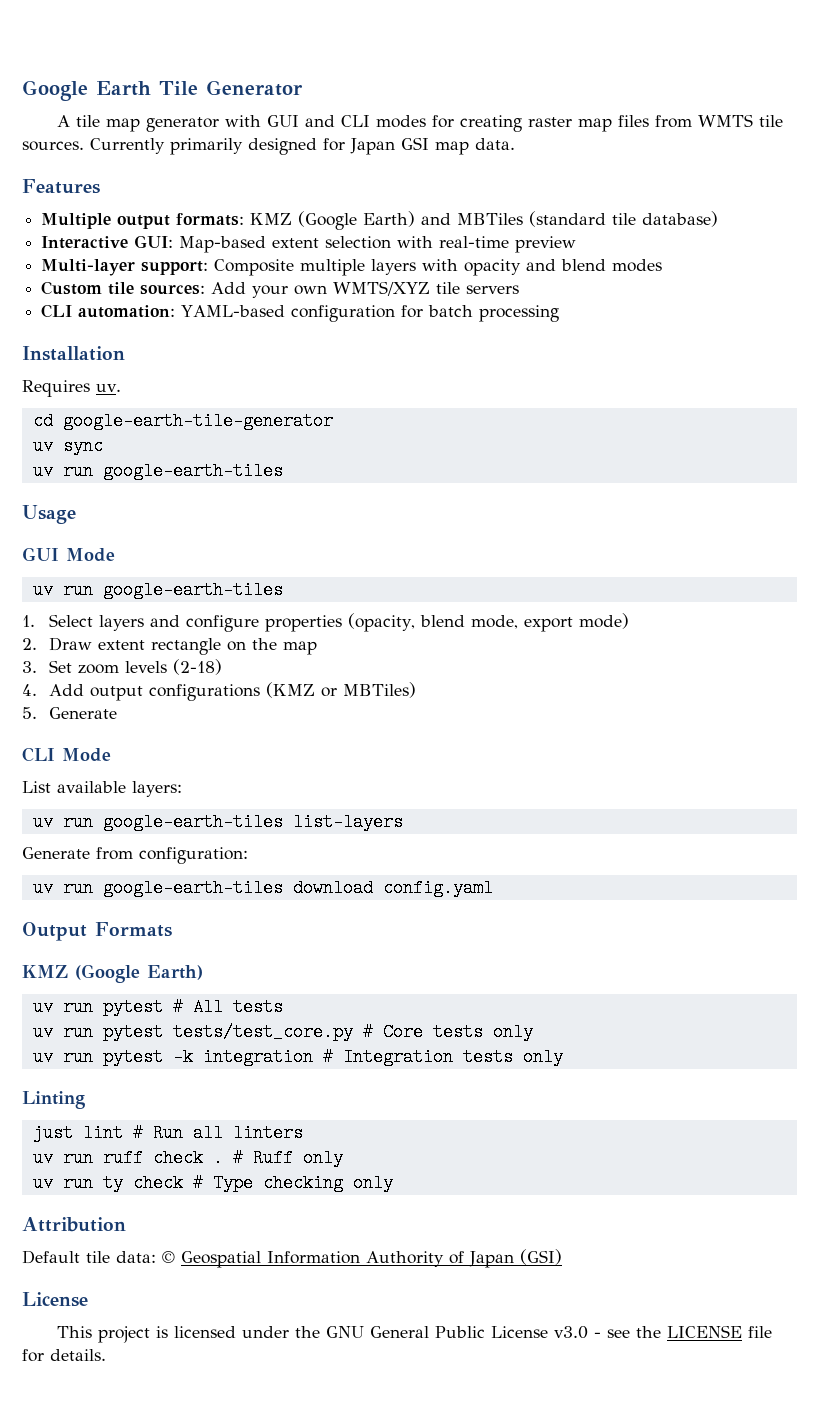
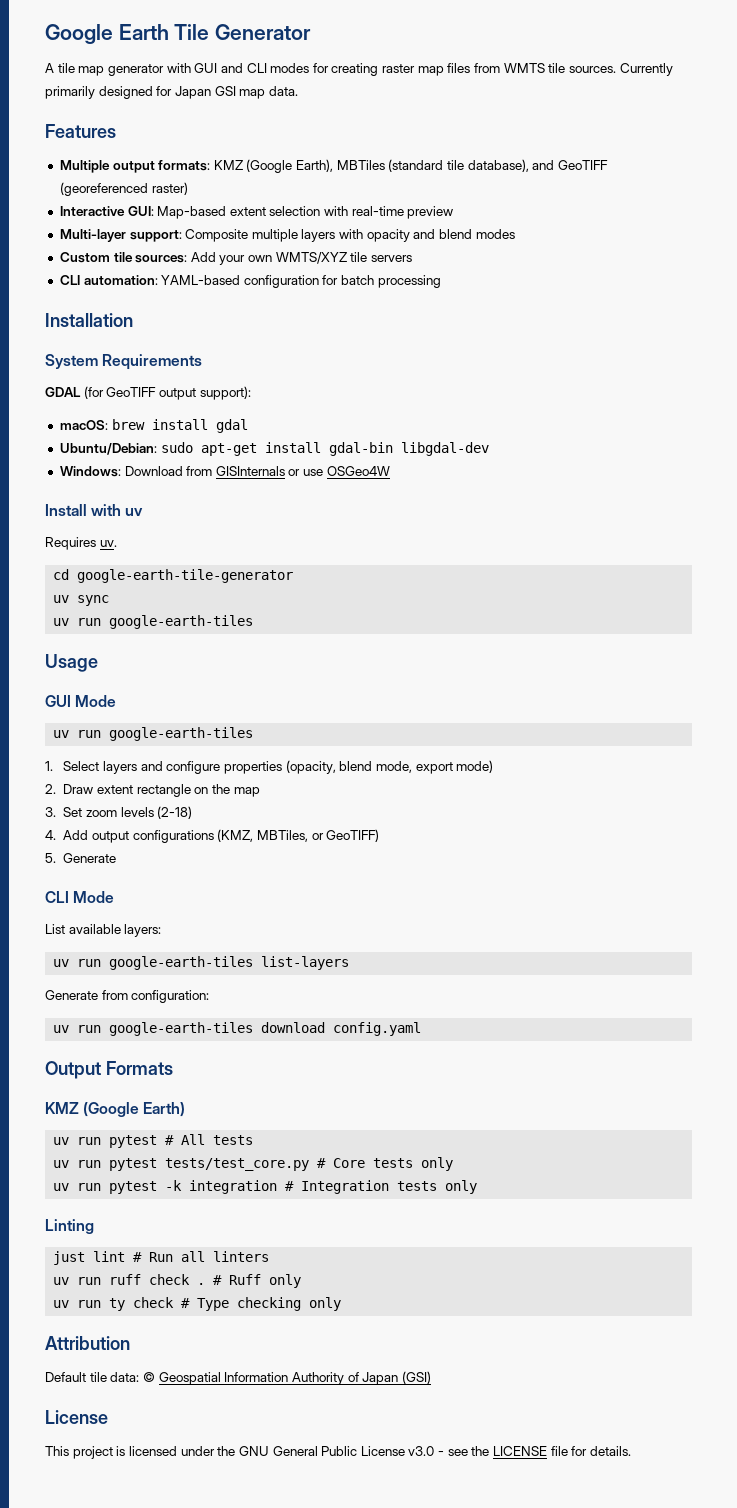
- Multiple output formats: KMZ (Google Earth) and MBTiles (standard tile database)
+ Multiple output formats: KMZ (Google Earth), MBTiles (standard tile database), and GeoTIFF (georeferenced raster)
+ System Requirements
+ GDAL (for GeoTIFF output support):
+ macOS: brew install gdal
+ Ubuntu/Debian: sudo apt-get install gdal-bin libgdal-dev
+ Windows: Download from GISInternals or use OSGeo4W
+ Install with uv
- 4. Add output configurations (KMZ or MBTiles)
+ 4. Add output configurations (KMZ, MBTiles, or GeoTIFF)

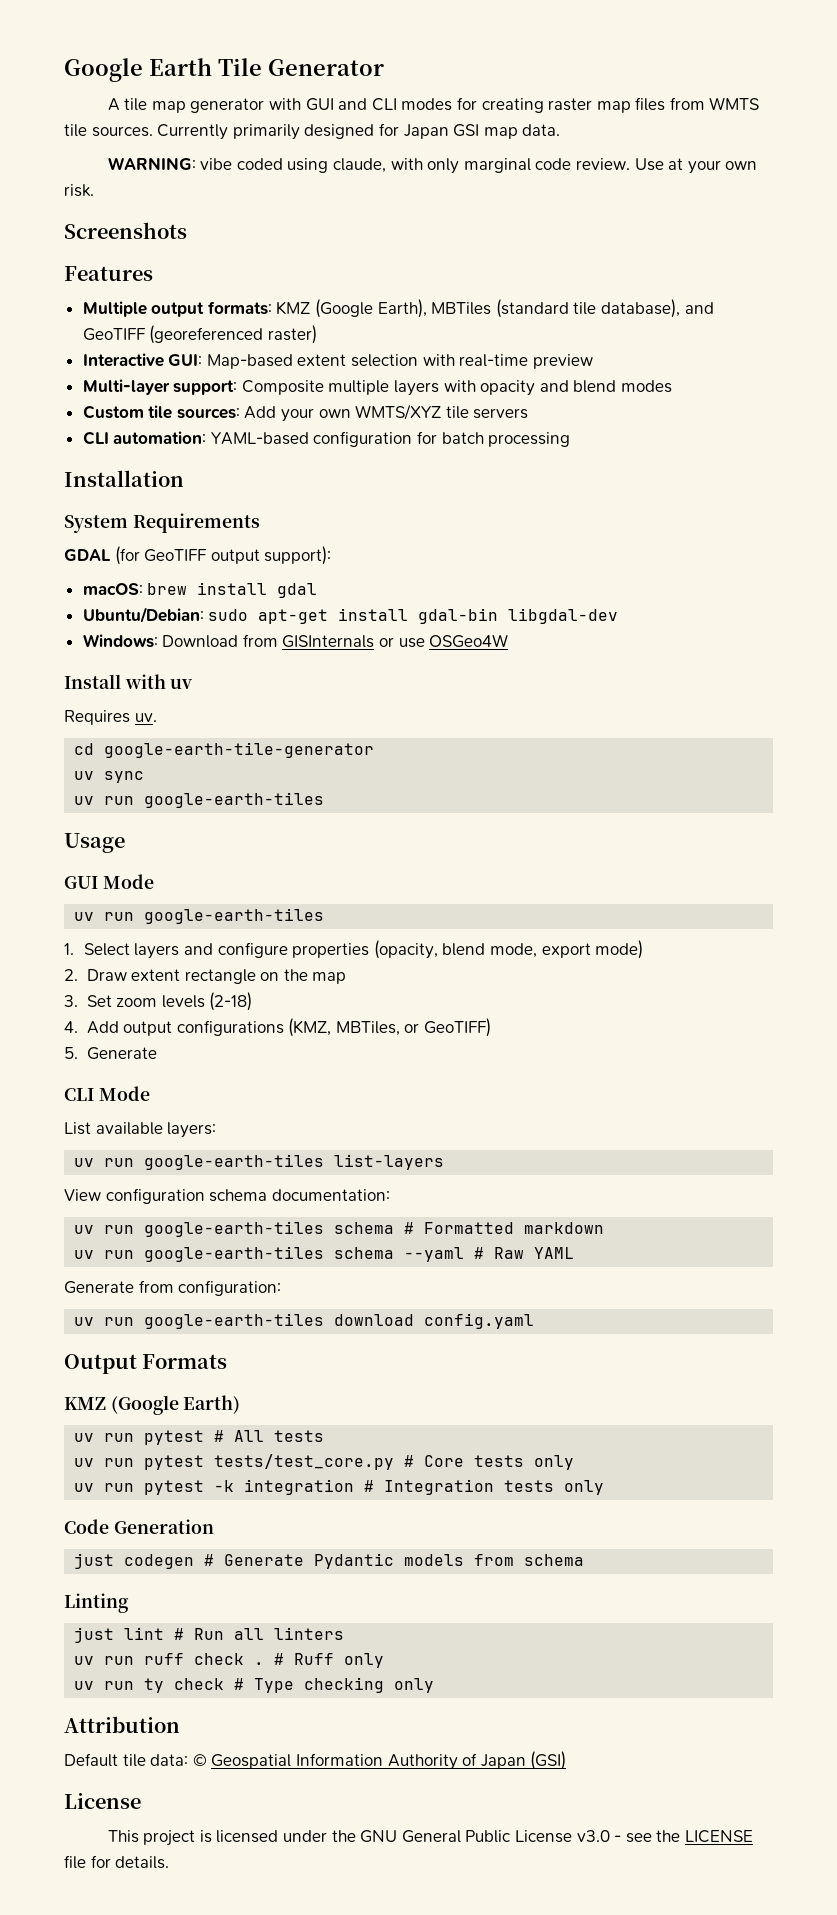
+ WARNING: vibe coded using claude, with only marginal code review. Use at your own risk.
+ Screenshots
+ View configuration schema documentation:
+ uv run google-earth-tiles schema # Formatted markdown
+ uv run google-earth-tiles schema --yaml # Raw YAML
+ Code Generation
+ just codegen # Generate Pydantic models from schema

